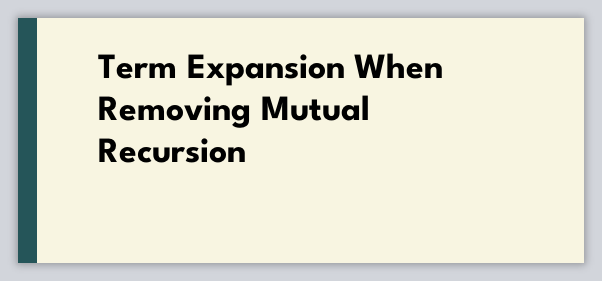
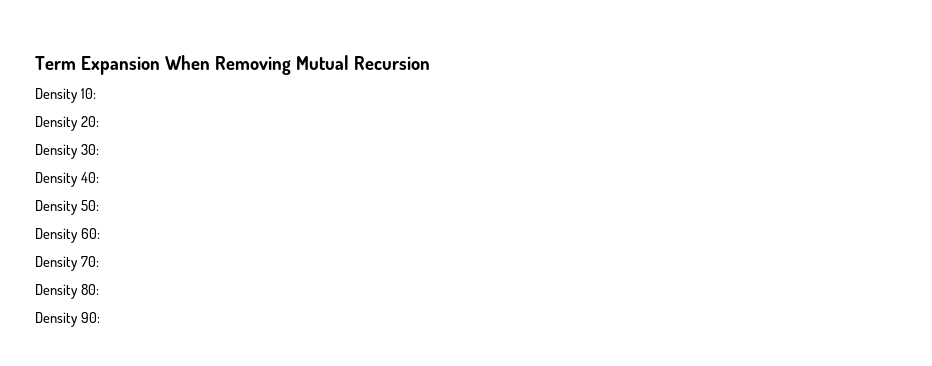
+ Density 10:
+ Density 20:
+ Density 30:
+ Density 40:
+ Density 50:
+ Density 60:
+ Density 70:
+ Density 80:
+ Density 90:

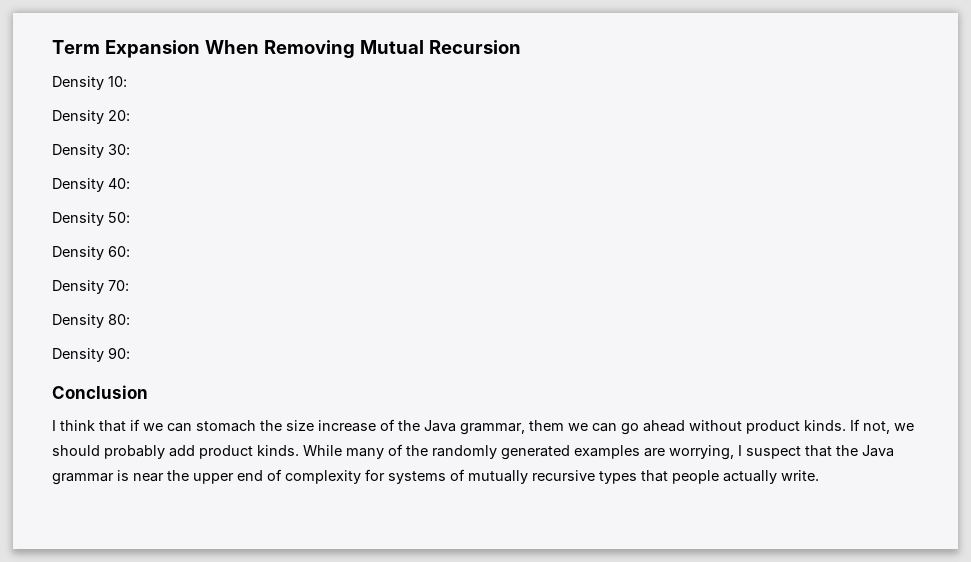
+ Conclusion
+ I think that if we can stomach the size increase of the Java grammar, them we can go ahead without product kinds. If not, we should probably add product kinds. While many of the randomly generated examples are worrying, I suspect that the Java grammar is near the upper end of complexity for systems of mutually recursive types that people actually write.

